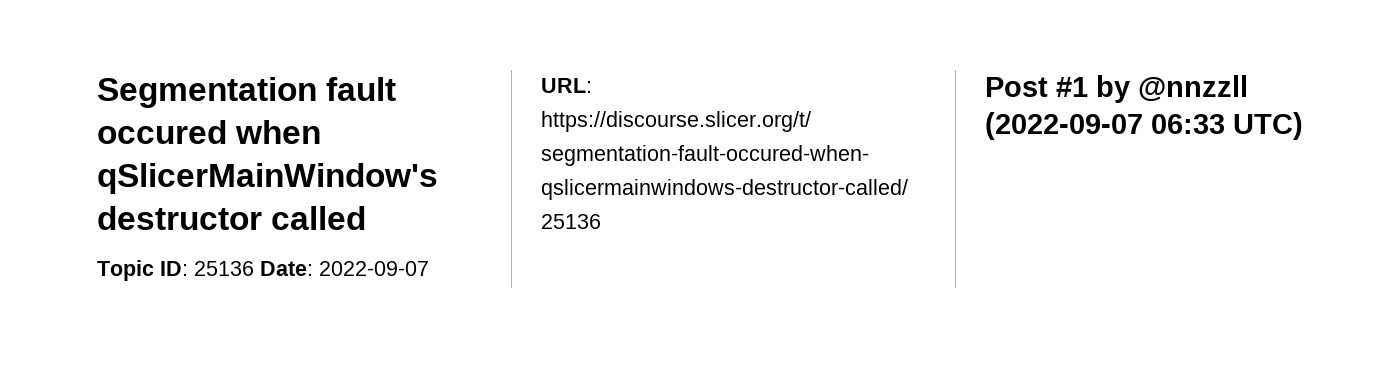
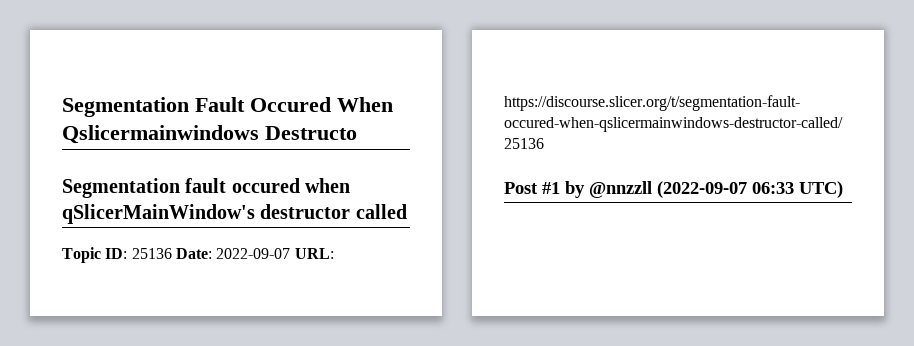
+ Segmentation Fault Occured When Qslicermainwindows Destructo

